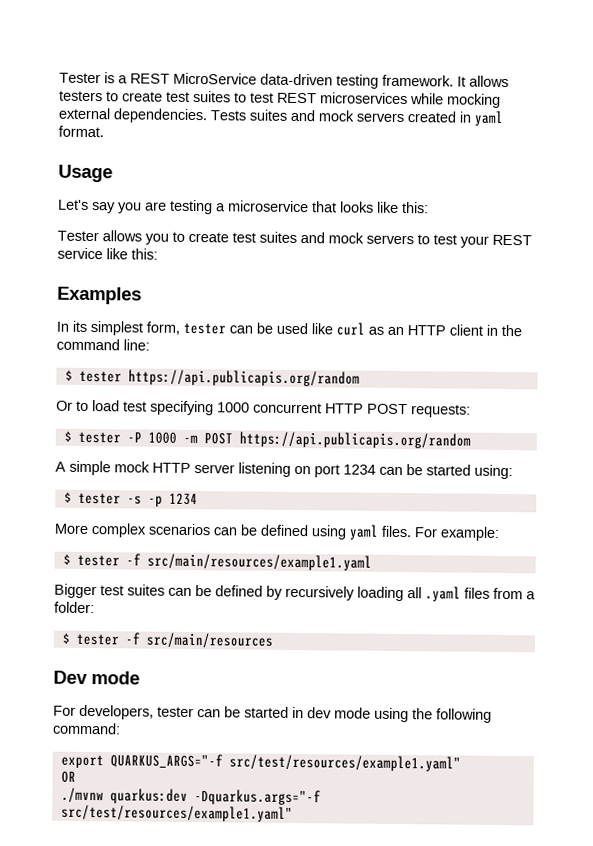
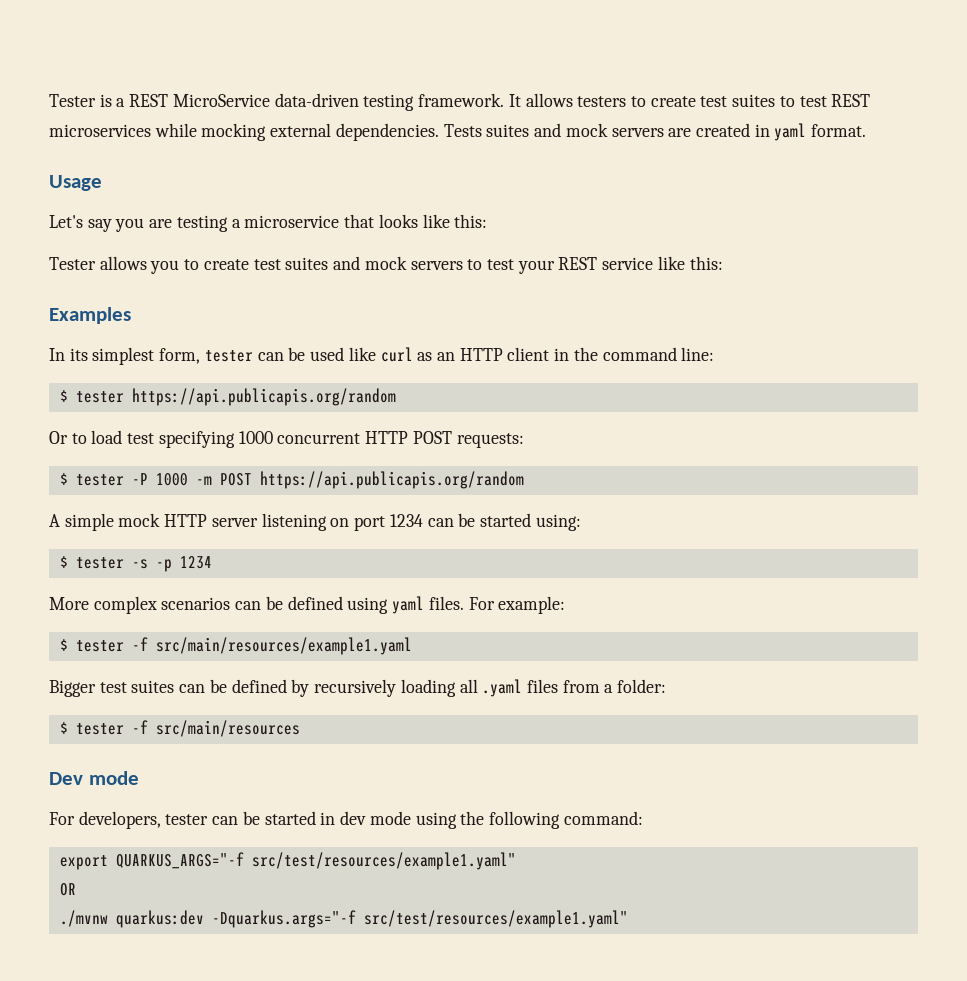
- Tests suites and mock servers created in yaml format.
+ Tests suites and mock servers are created in yaml format.

